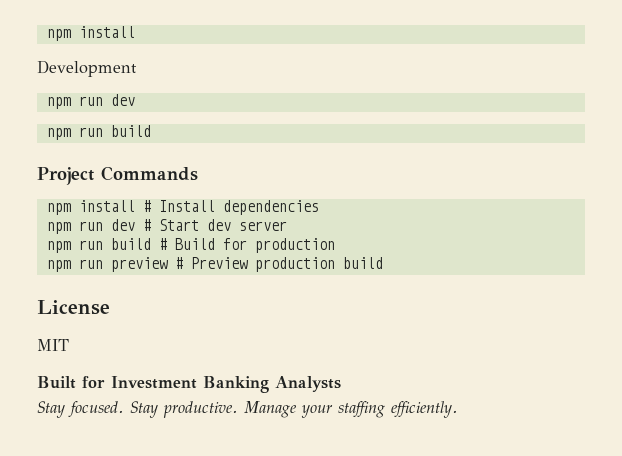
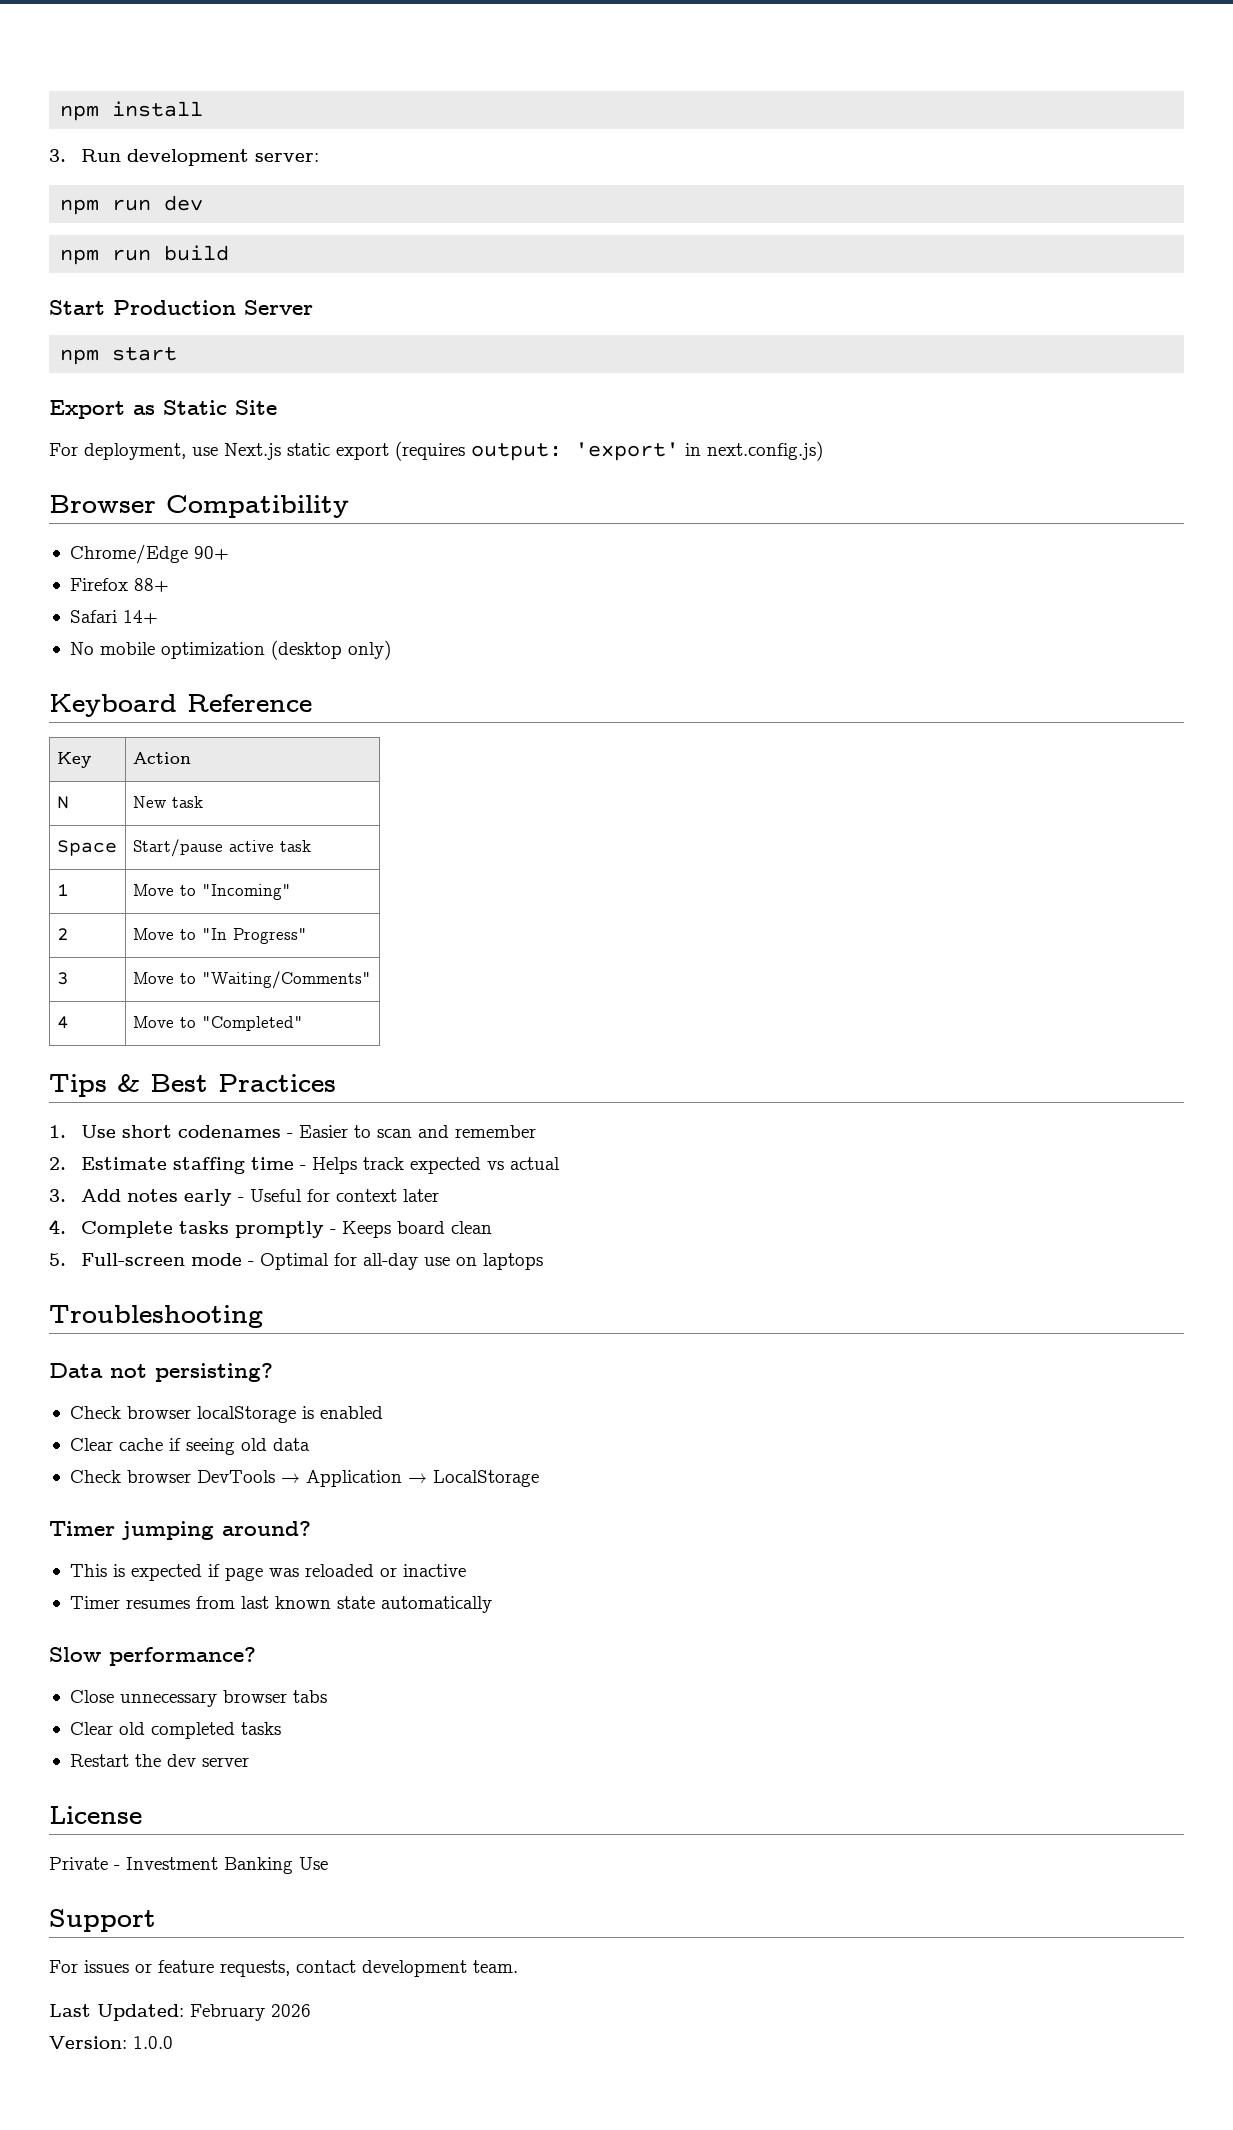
- Development
+ 3. Run development server:
- Project Commands
- npm install # Install dependencies
- npm run dev # Start dev server
- npm run build # Build for production
- npm run preview # Preview production build
+ Start Production Server
+ npm start
+ Export as Static Site
+ For deployment, use Next.js static export (requires output: 'export' in next.config.js)
+ Browser Compatibility
+ Chrome/Edge 90+
+ Firefox 88+
+ Safari 14+
+ No mobile optimization (desktop only)
+ Keyboard Reference
+ Key | Action
+ N | New task
+ Space | Start/pause active task
+ 1 | Move to "Incoming"
+ 2 | Move to "In Progress"
+ 3 | Move to "Waiting/Comments"
+ 4 | Move to "Completed"
+ Tips & Best Practices
+ 1. Use short codenames - Easier to scan and remember
+ 2. Estimate staffing time - Helps track expected vs actual
+ 3. Add notes early - Useful for context later
+ 4. Complete tasks promptly - Keeps board clean
+ 5. Full-screen mode - Optimal for all-day use on laptops
+ Troubleshooting
+ Data not persisting?
+ Check browser localStorage is enabled
+ Clear cache if seeing old data
+ Check browser DevTools → Application → LocalStorage
+ Timer jumping around?
+ This is expected if page was reloaded or inactive
+ Timer resumes from last known state automatically
+ Slow performance?
+ Close unnecessary browser tabs
+ Clear old completed tasks
+ Restart the dev server
  License
- MIT
- Built for Investment Banking Analysts
- Stay focused. Stay productive. Manage your staffing efficiently.
+ Private - Investment Banking Use
+ Support
+ For issues or feature requests, contact development team.
+ Last Updated: February 2026
+ Version: 1.0.0

